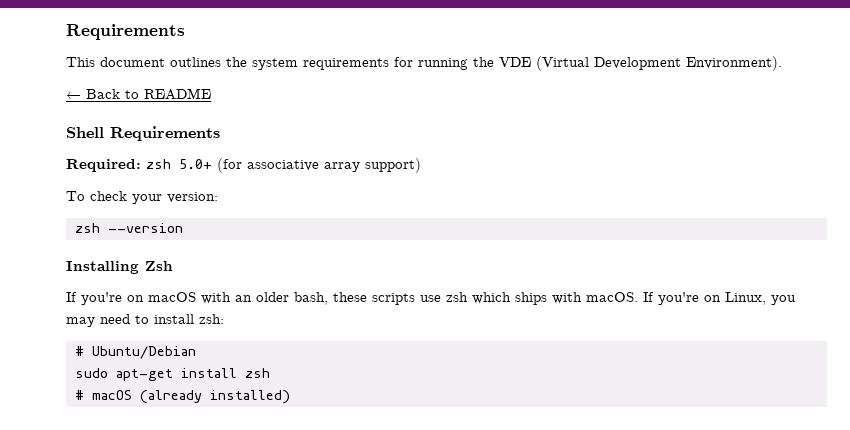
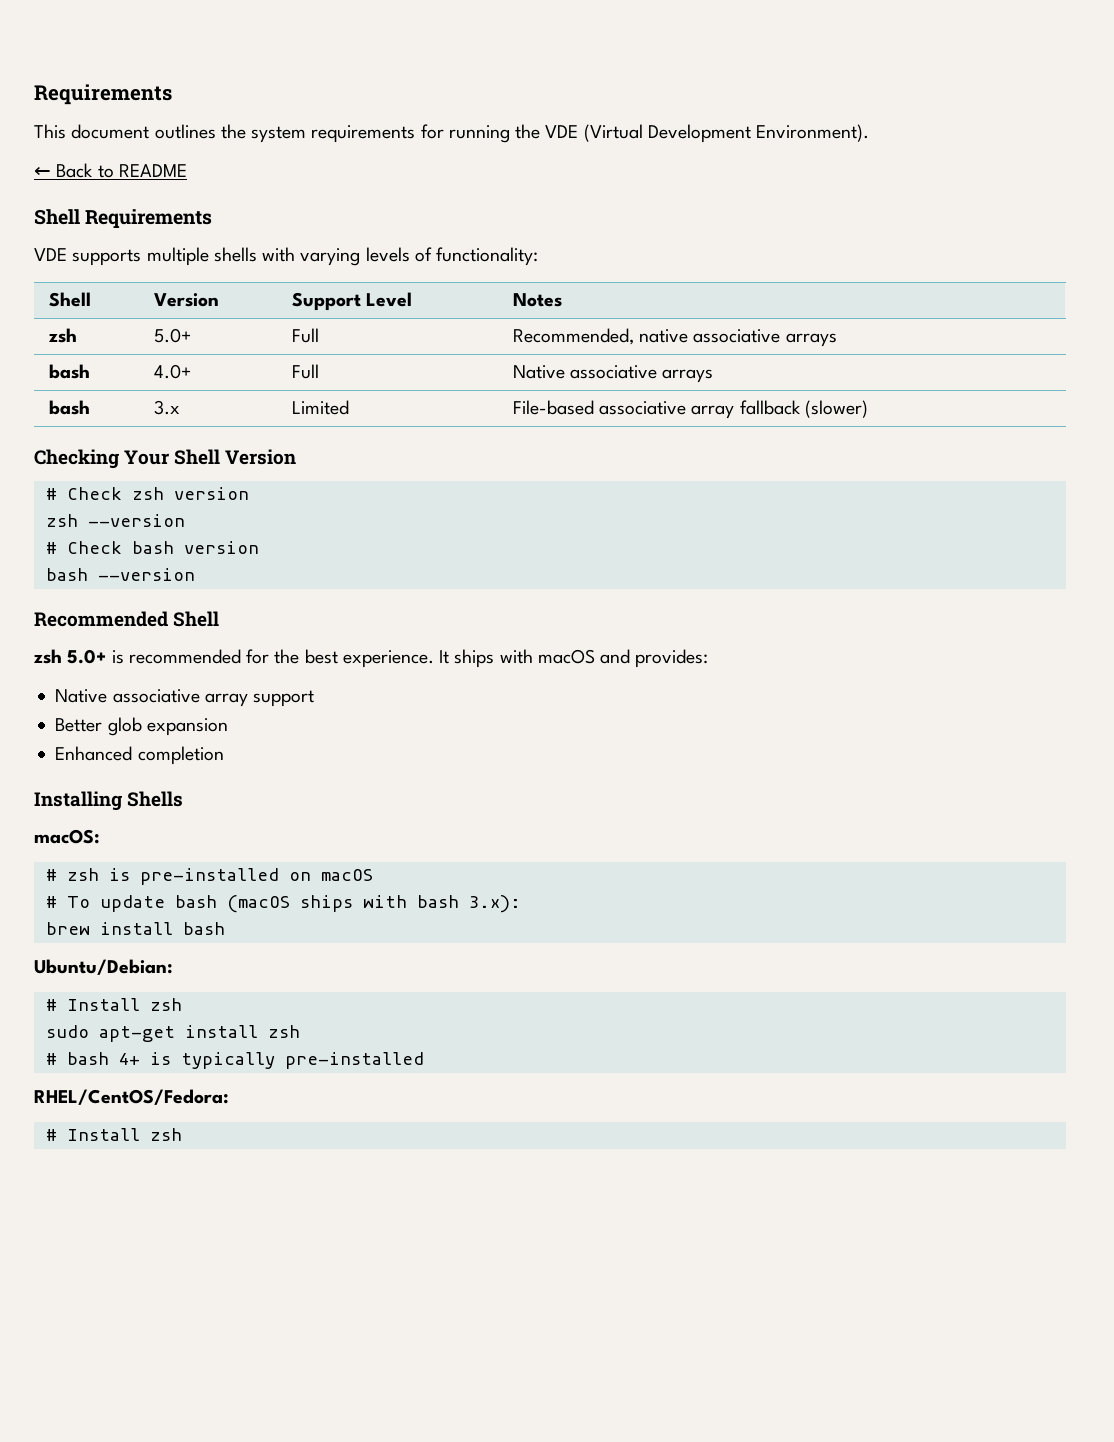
- Required: zsh 5.0+ (for associative array support)
- To check your version:
+ VDE supports multiple shells with varying levels of functionality:
+ Shell | Version | Support Level | Notes
+ zsh | 5.0+ | Full | Recommended, native associative arrays
+ bash | 4.0+ | Full | Native associative arrays
+ bash | 3.x | Limited | File-based associative array fallback (slower)
+ Checking Your Shell Version
+ # Check zsh version
  zsh --version
- Installing Zsh
- If you're on macOS with an older bash, these scripts use zsh which ships with macOS. If you're on Linux, you may need to install zsh:
- # Ubuntu/Debian
+ # Check bash version
+ bash --version
+ Recommended Shell
+ zsh 5.0+ is recommended for the best experience. It ships with macOS and provides:
+ Native associative array support
+ Better glob expansion
+ Enhanced completion
+ Installing Shells
+ macOS:
+ # zsh is pre-installed on macOS
+ # To update bash (macOS ships with bash 3.x):
+ brew install bash
+ Ubuntu/Debian:
+ # Install zsh
- # macOS (already installed)
+ # bash 4+ is typically pre-installed
+ RHEL/CentOS/Fedora:
+ # Install zsh

